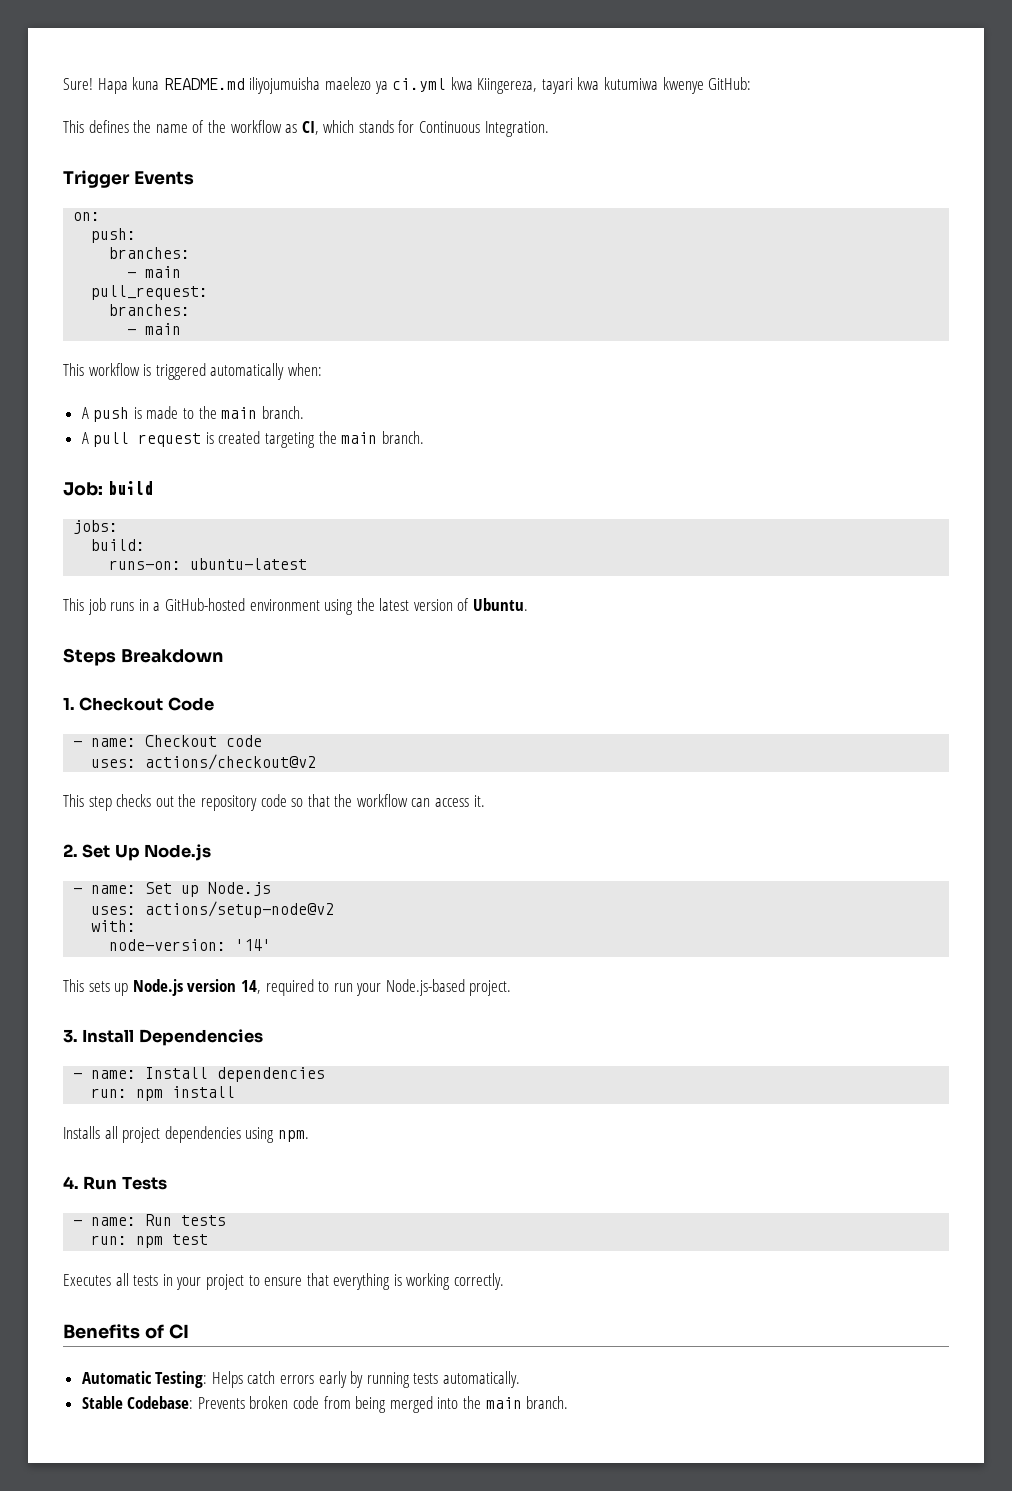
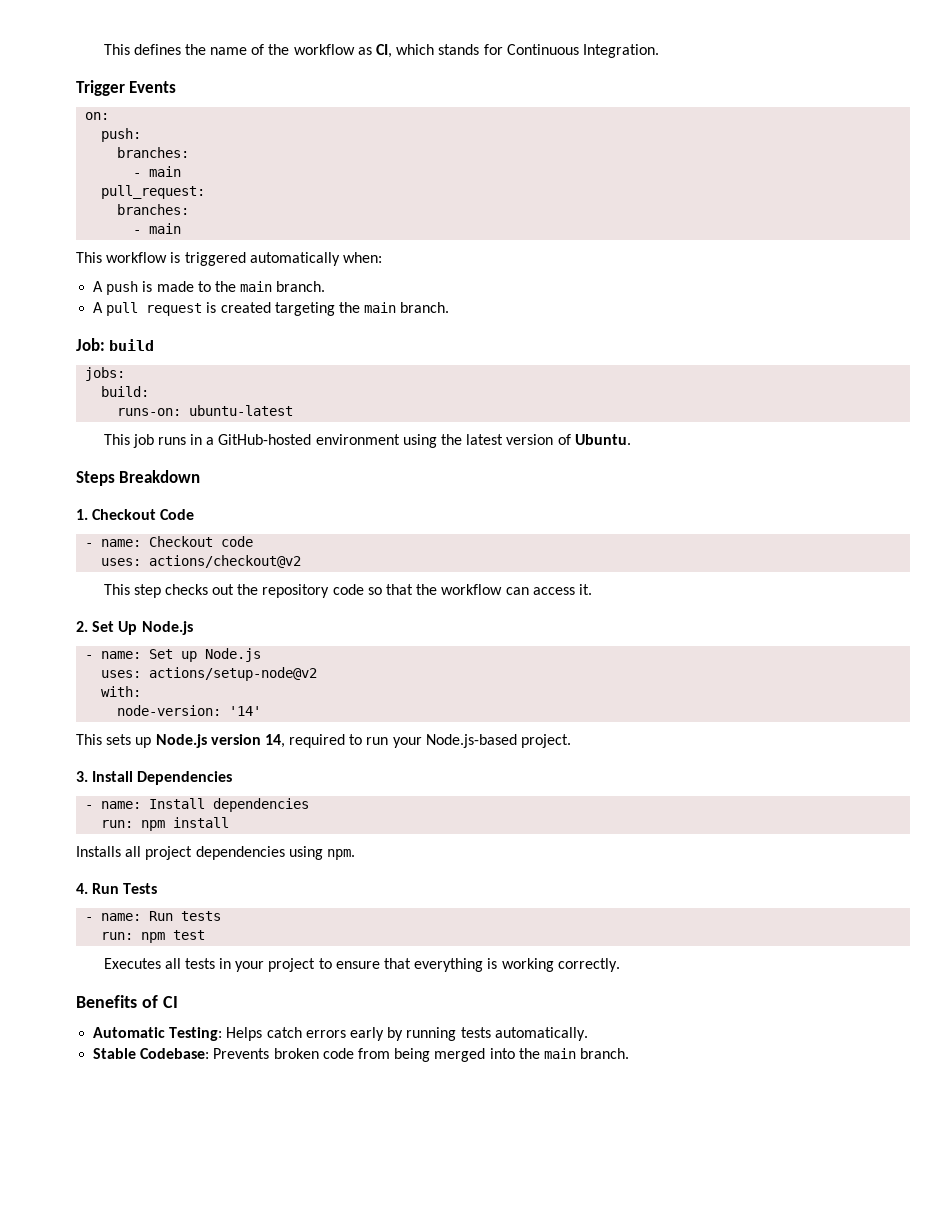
- Sure! Hapa kuna README.md iliyojumuisha maelezo ya ci.yml kwa Kiingereza, tayari kwa kutumiwa kwenye GitHub:

